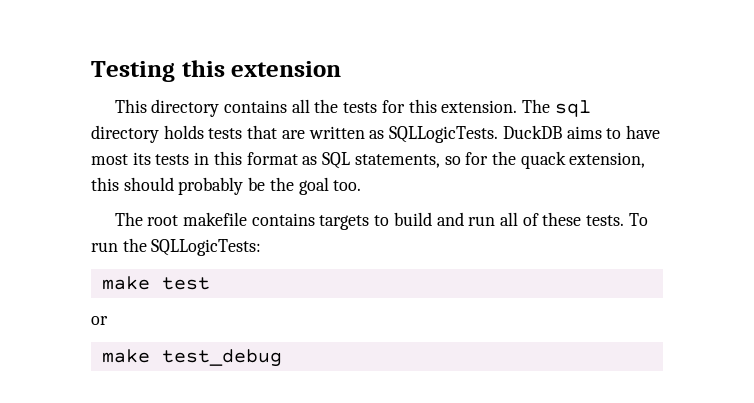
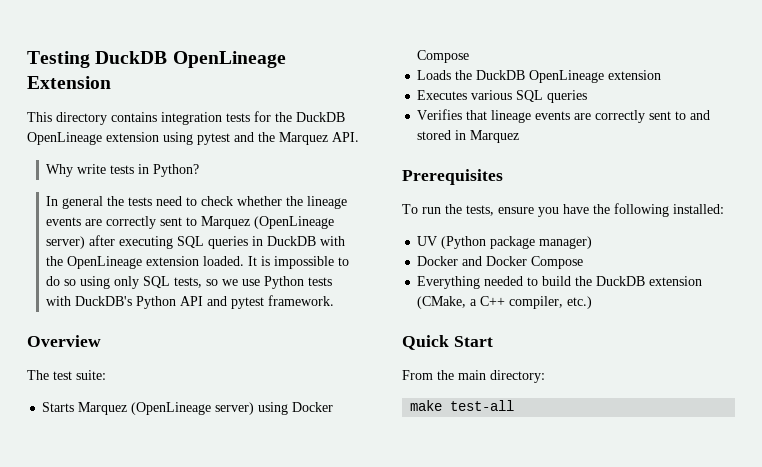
- Testing this extension
+ Testing DuckDB OpenLineage Extension
- This directory contains all the tests for this extension. The sql directory holds tests that are written as SQLLogicTests. DuckDB aims to have most its tests in this format as SQL statements, so for the quack extension, this should probably be the goal too.
- The root makefile contains targets to build and run all of these tests. To run the SQLLogicTests:
- make test
- or
- make test_debug
+ This directory contains integration tests for the DuckDB OpenLineage extension using pytest and the Marquez API.
+ Why write tests in Python?
+ In general the tests need to check whether the lineage events are correctly sent to Marquez (OpenLineage server) after executing SQL queries in DuckDB with the OpenLineage extension loaded. It is impossible to do so using only SQL tests, so we use Python tests with DuckDB's Python API and pytest framework.
+ Overview
+ The test suite:
+ Starts Marquez (OpenLineage server) using Docker Compose
+ Loads the DuckDB OpenLineage extension
+ Executes various SQL queries
+ Verifies that lineage events are correctly sent to and stored in Marquez
+ Prerequisites
+ To run the tests, ensure you have the following installed:
+ UV (Python package manager)
+ Docker and Docker Compose
+ Everything needed to build the DuckDB extension (CMake, a C++ compiler, etc.)
+ Quick Start
+ From the main directory:
+ make test-all

